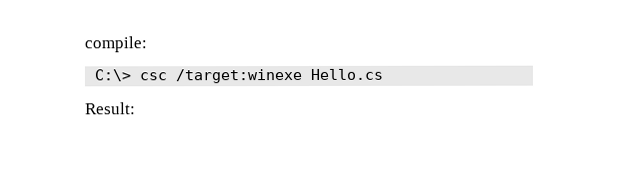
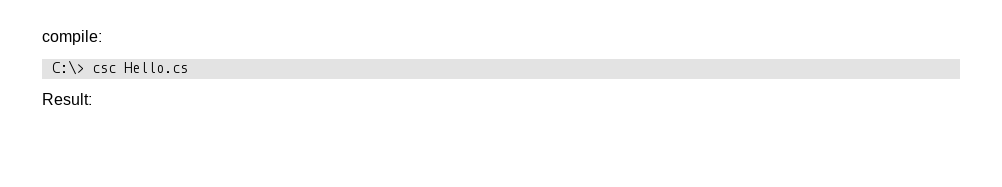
- C:\> csc /target:winexe Hello.cs
+ C:\> csc Hello.cs

